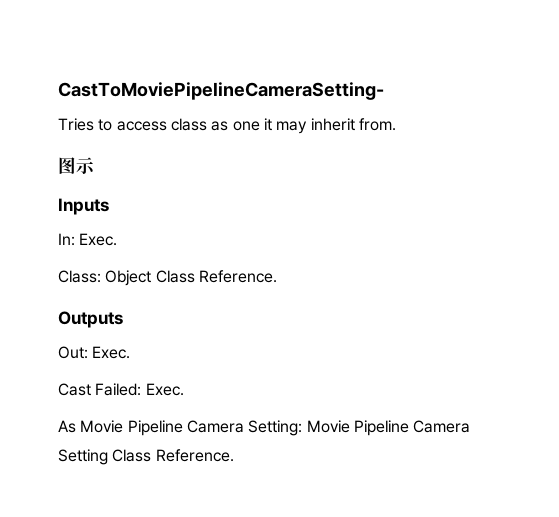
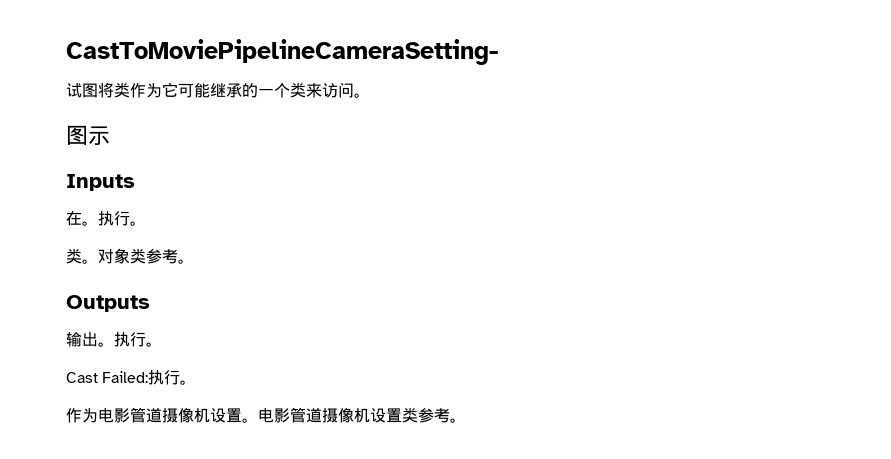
- Tries to access class as one it may inherit from.
+ 试图将类作为它可能继承的一个类来访问。
  图示
  Inputs
- In: Exec.
- Class: Object Class Reference.
+ 在。执行。
+ 类。对象类参考。
  Outputs
- Out: Exec.
- Cast Failed: Exec.
- As Movie Pipeline Camera Setting: Movie Pipeline Camera Setting Class Reference.
+ 输出。执行。
+ Cast Failed:执行。
+ 作为电影管道摄像机设置。电影管道摄像机设置类参考。

